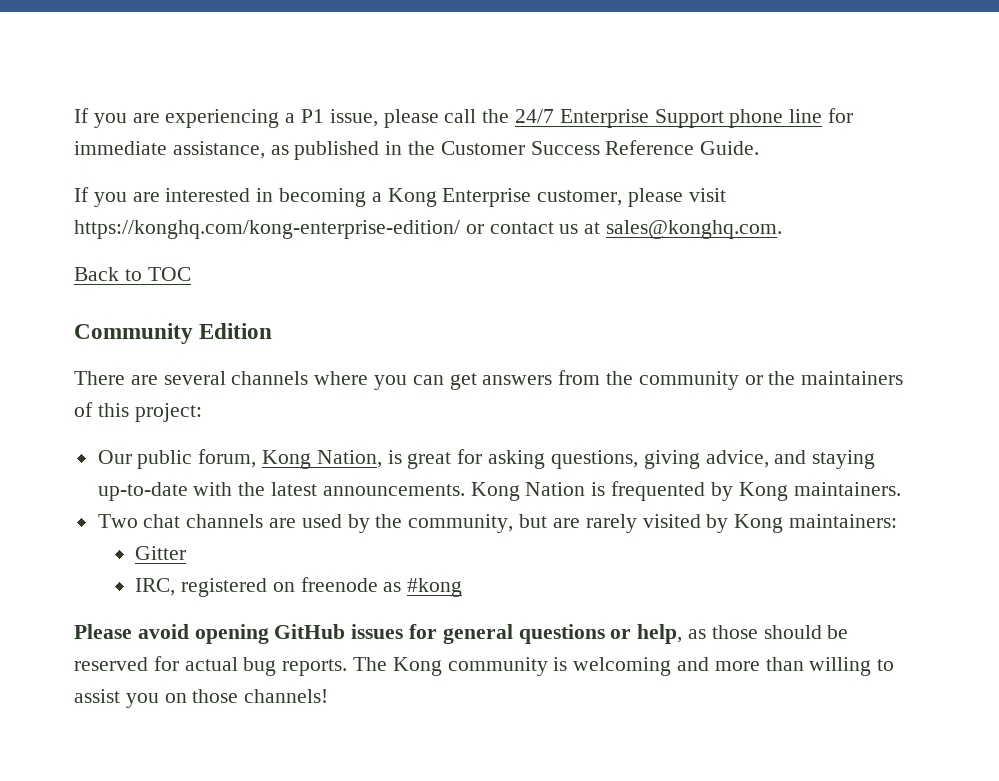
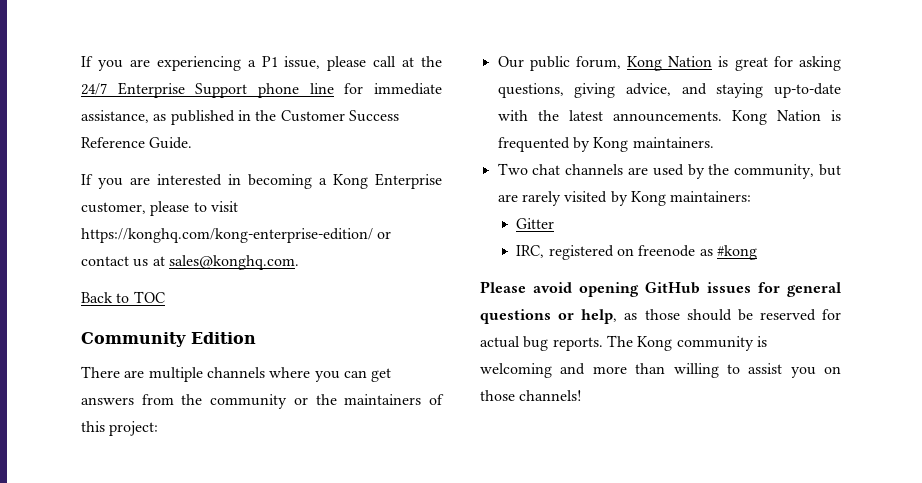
- If you are experiencing a P1 issue, please call the 24/7 Enterprise Support phone line for immediate assistance, as published in the Customer Success Reference Guide.
+ If you are experiencing a P1 issue, please call at the 24/7 Enterprise Support phone line for immediate assistance, as published in the Customer Success Reference Guide.
- If you are interested in becoming a Kong Enterprise customer, please visit https://konghq.com/kong-enterprise-edition/ or contact us at sales@konghq.com.
+ If you are interested in becoming a Kong Enterprise customer, please to visit https://konghq.com/kong-enterprise-edition/ or contact us at sales@konghq.com.
- There are several channels where you can get answers from the community or the maintainers of this project:
+ There are multiple channels where you can get answers from the community or the maintainers of this project:
- Our public forum, Kong Nation, is great for asking questions, giving advice, and staying up-to-date with the latest announcements.
+ Our public forum, Kong Nation is great for asking questions, giving advice, and staying up-to-date with the latest announcements.

